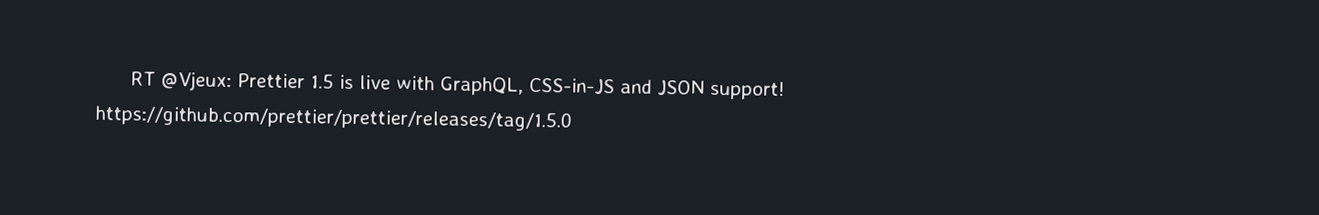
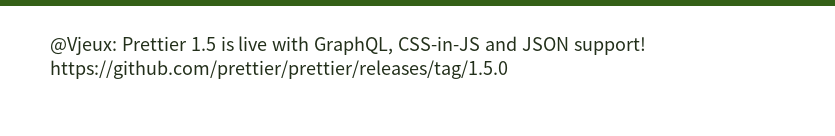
- RT @Vjeux: Prettier 1.5 is live with GraphQL, CSS-in-JS and JSON support! https://github.com/prettier/prettier/releases/tag/1.5.0
+ @Vjeux: Prettier 1.5 is live with GraphQL, CSS-in-JS and JSON support! https://github.com/prettier/prettier/releases/tag/1.5.0

